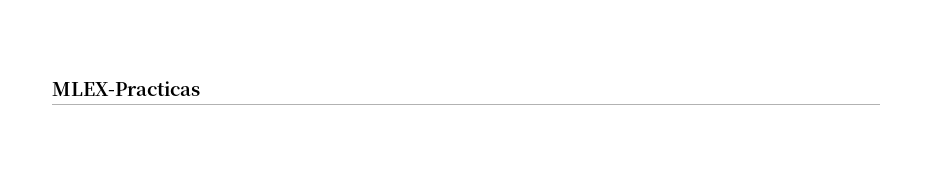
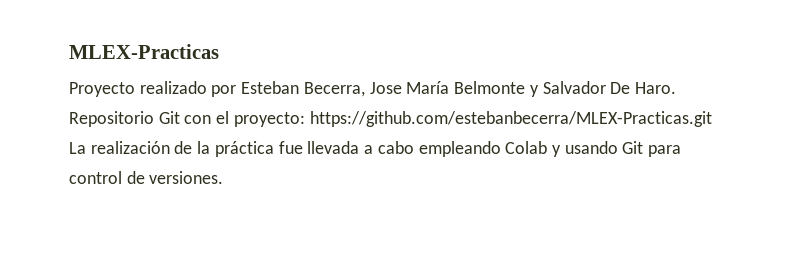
+ Proyecto realizado por Esteban Becerra, Jose María Belmonte y Salvador De Haro. Repositorio Git con el proyecto: https://github.com/estebanbecerra/MLEX-Practicas.git La realización de la práctica fue llevada a cabo empleando Colab y usando Git para control de versiones.

